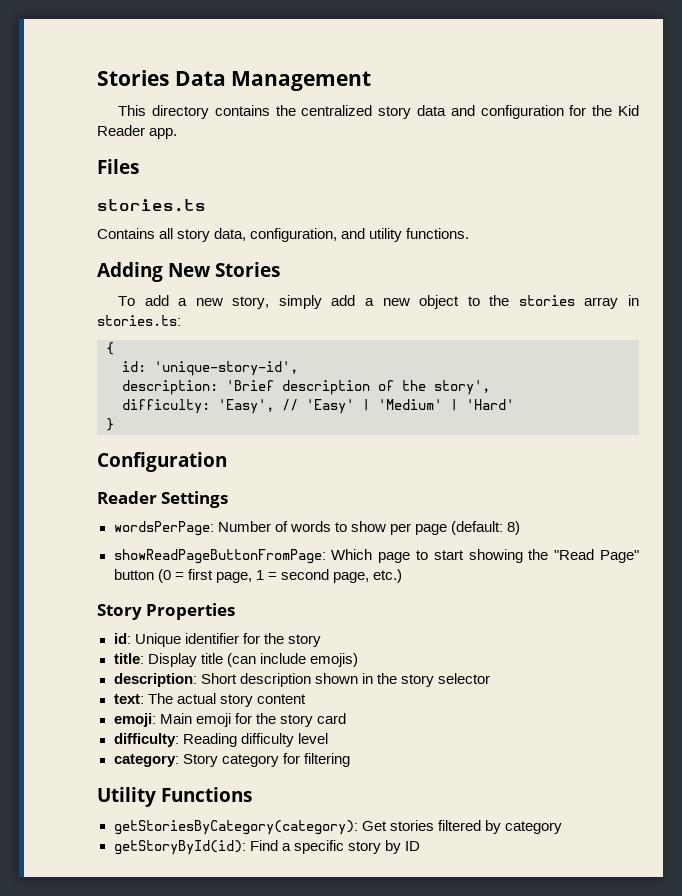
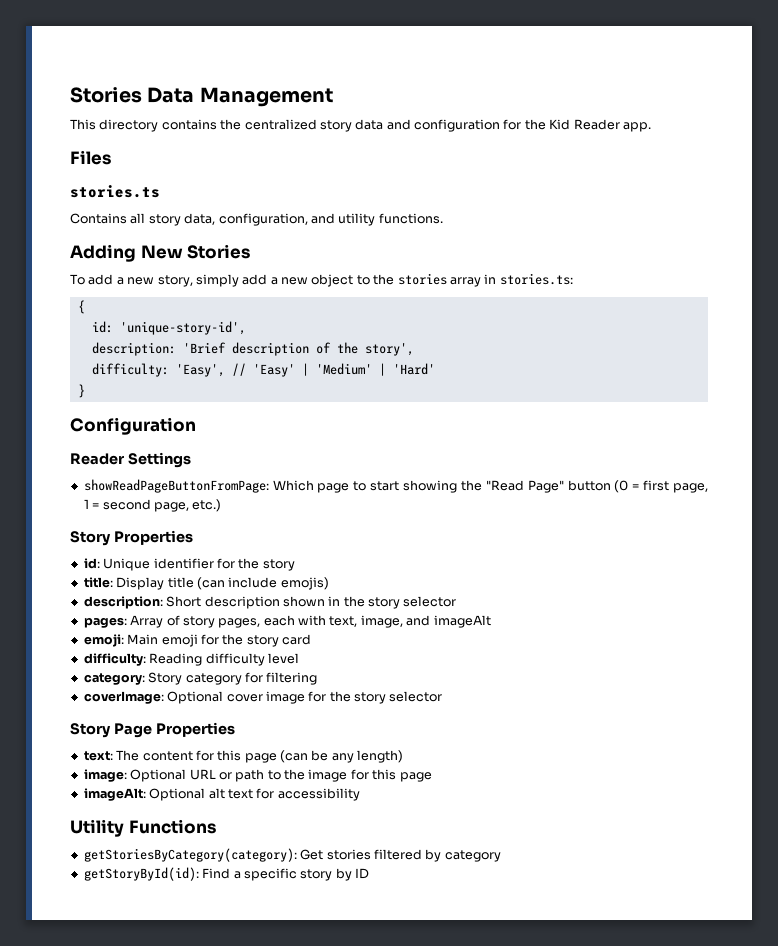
- wordsPerPage: Number of words to show per page (default: 8)
- text: The actual story content
+ pages: Array of story pages, each with text, image, and imageAlt
+ coverImage: Optional cover image for the story selector
+ Story Page Properties
+ text: The content for this page (can be any length)
+ image: Optional URL or path to the image for this page
+ imageAlt: Optional alt text for accessibility

